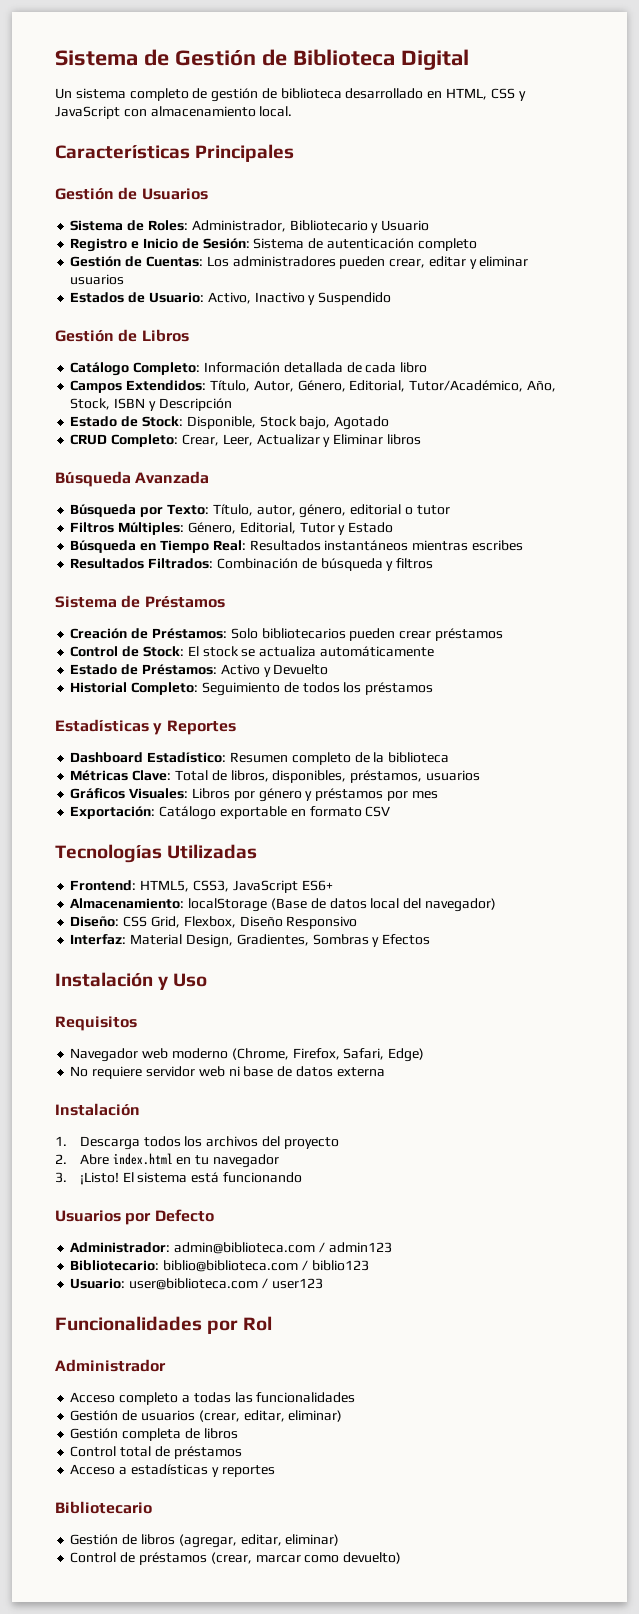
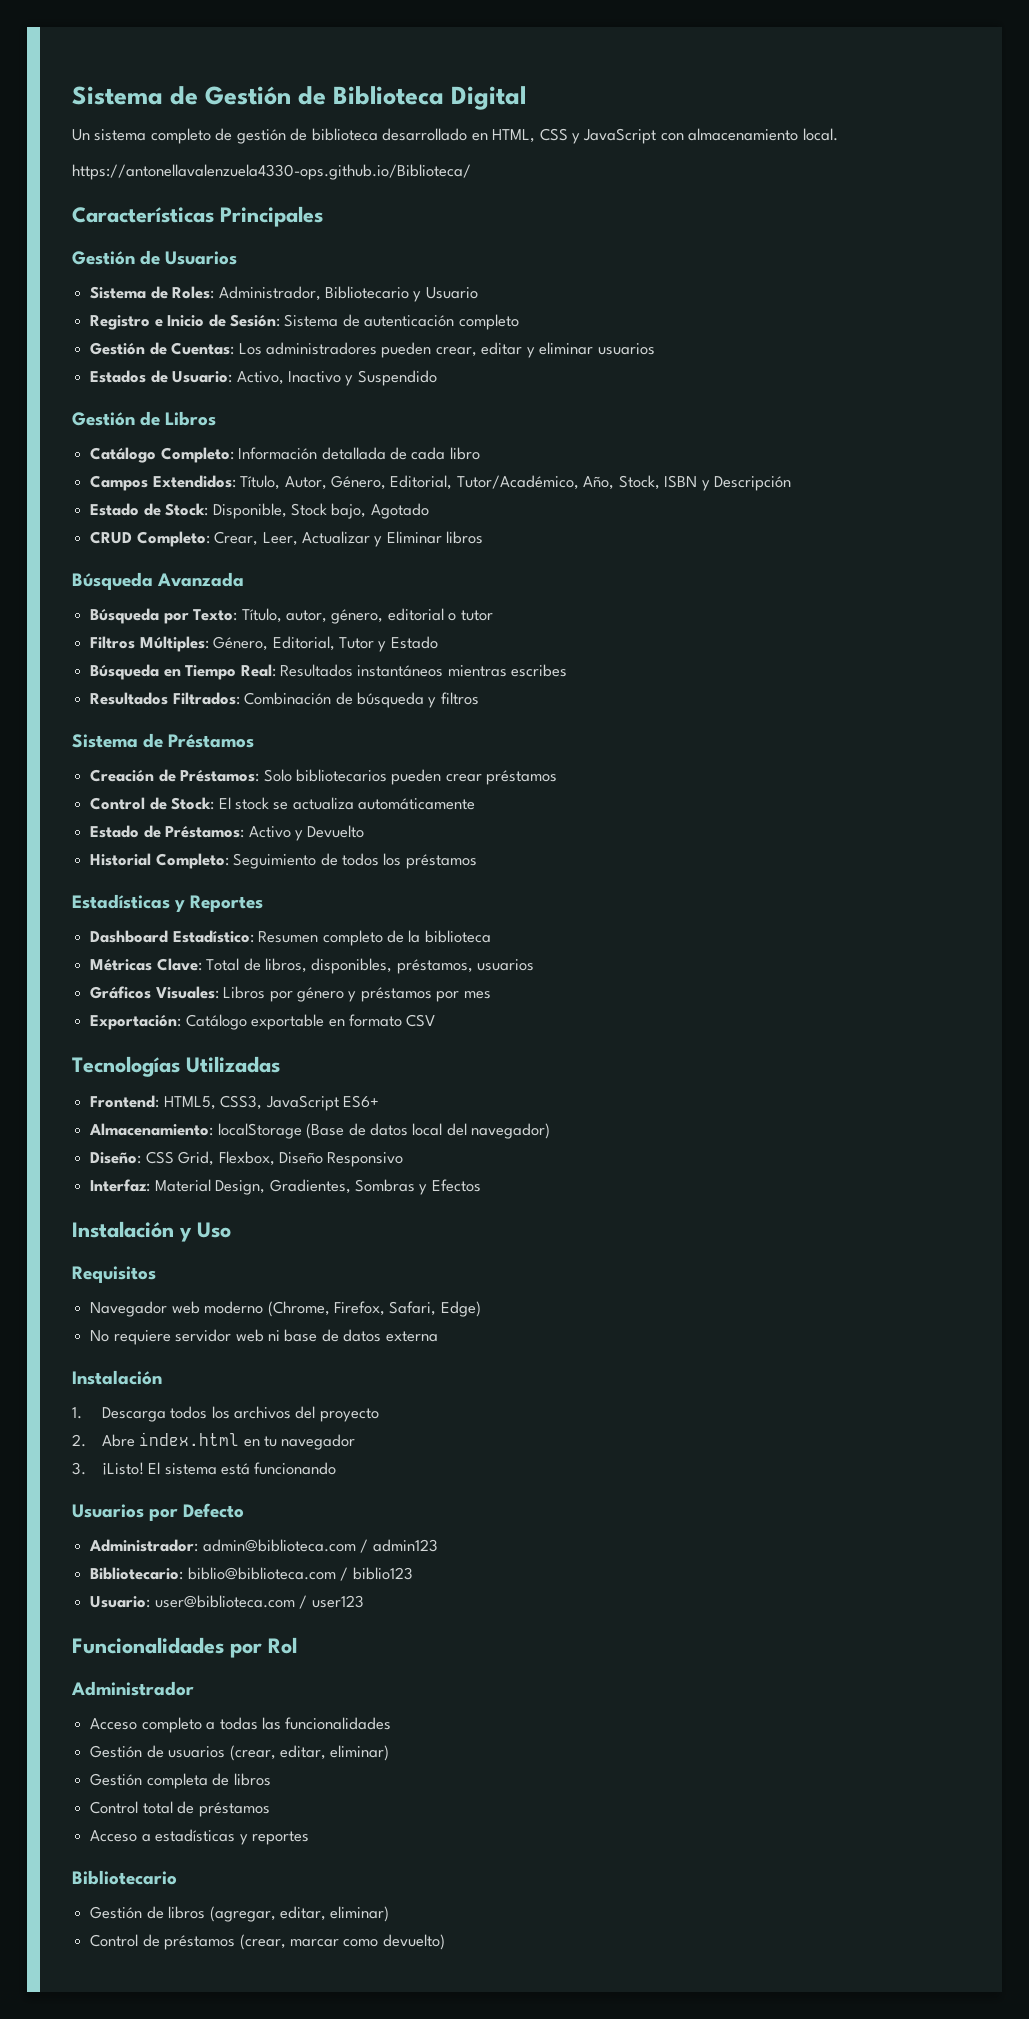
+ https://antonellavalenzuela4330-ops.github.io/Biblioteca/

